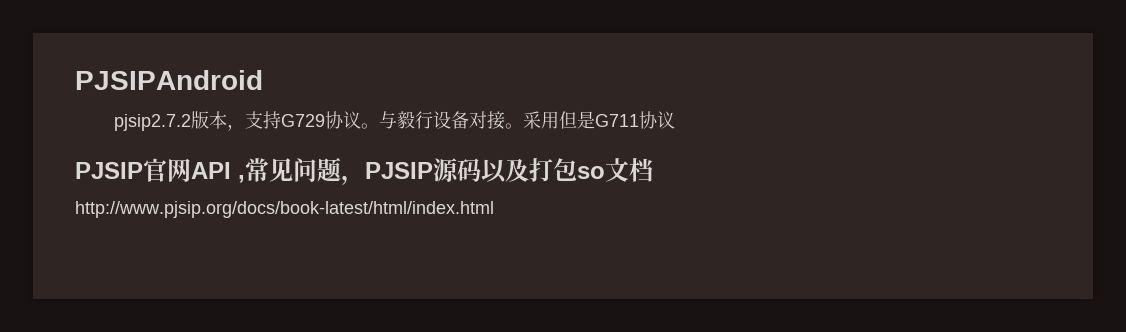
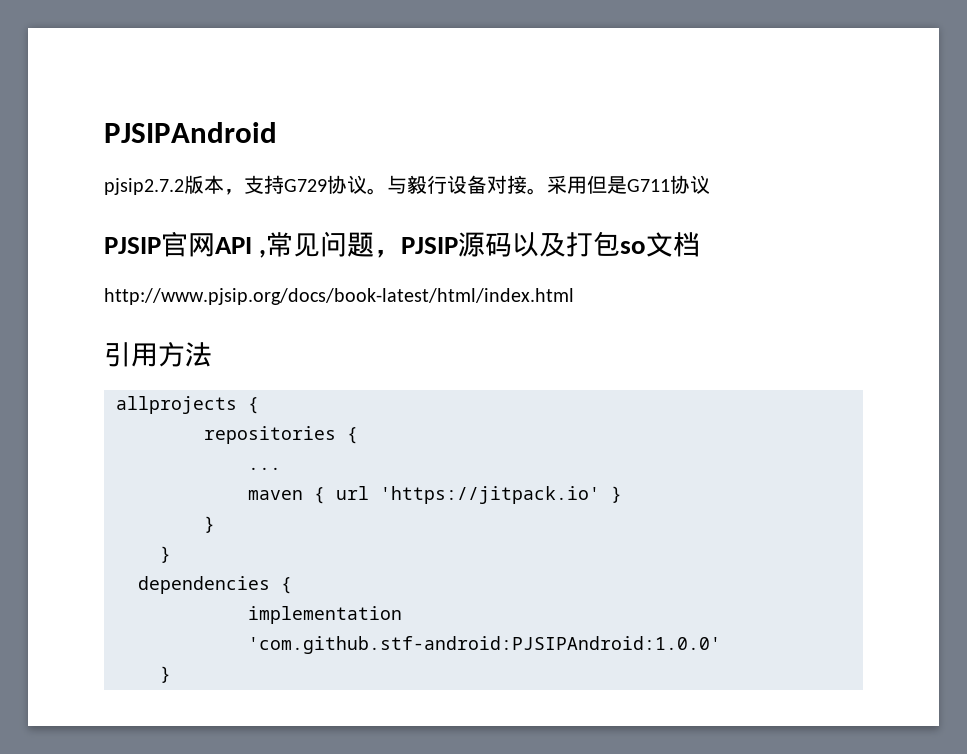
+ 引用方法
+ allprojects {
+ repositories {
+ ...
+ maven { url 'https://jitpack.io' }
+ }
+ }
+ dependencies {
+ implementation 'com.github.stf-android:PJSIPAndroid:1.0.0'
+ }

